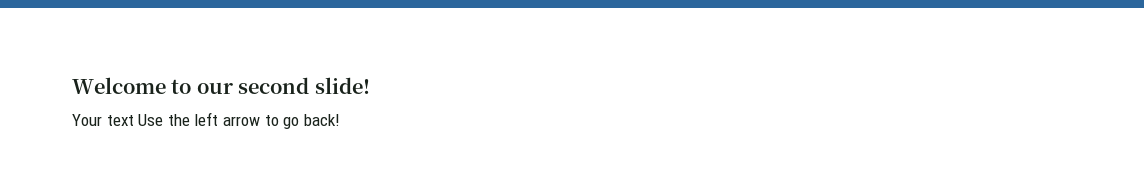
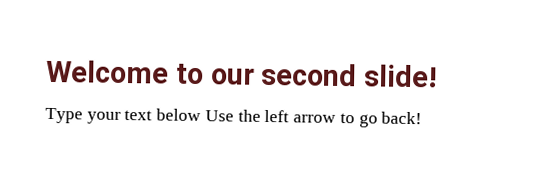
- Your text Use the left arrow to go back!
+ Type your text below Use the left arrow to go back!

